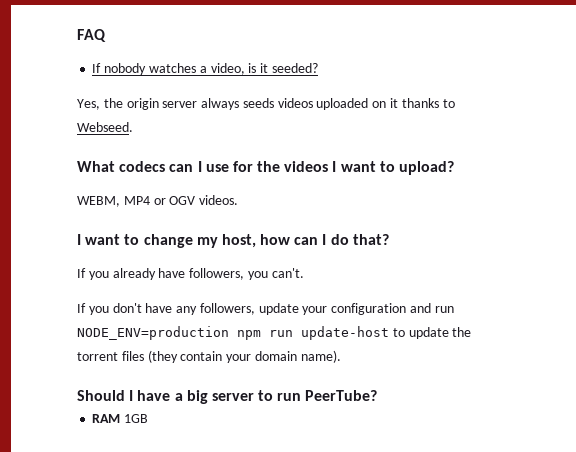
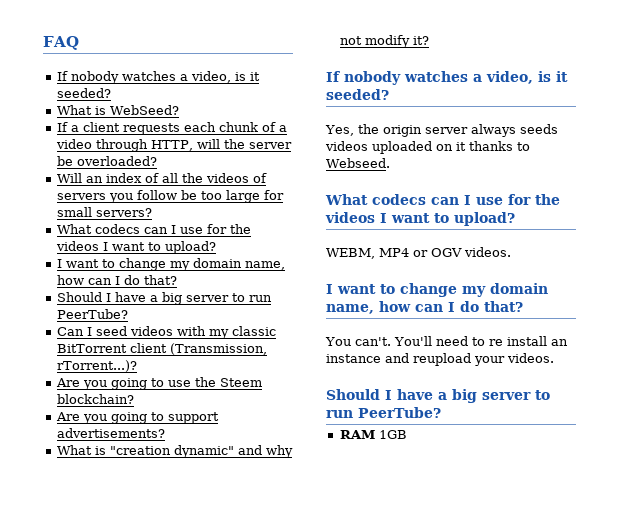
+ What is WebSeed?
+ If a client requests each chunk of a video through HTTP, will the server be overloaded?
+ Will an index of all the videos of servers you follow be too large for small servers?
+ What codecs can I use for the videos I want to upload?
+ I want to change my domain name, how can I do that?
+ Should I have a big server to run PeerTube?
+ Can I seed videos with my classic BitTorrent client (Transmission, rTorrent...)?
+ Are you going to use the Steem blockchain?
+ Are you going to support advertisements?
+ What is "creation dynamic" and why not modify it?
+ If nobody watches a video, is it seeded?
  WEBM, MP4 or OGV videos.
- I want to change my host, how can I do that?
- If you already have followers, you can't.
- If you don't have any followers, update your configuration and run NODE_ENV=production npm run update-host to update the torrent files (they contain your domain name).
+ I want to change my domain name, how can I do that?
+ You can't. You'll need to re install an instance and reupload your videos.

